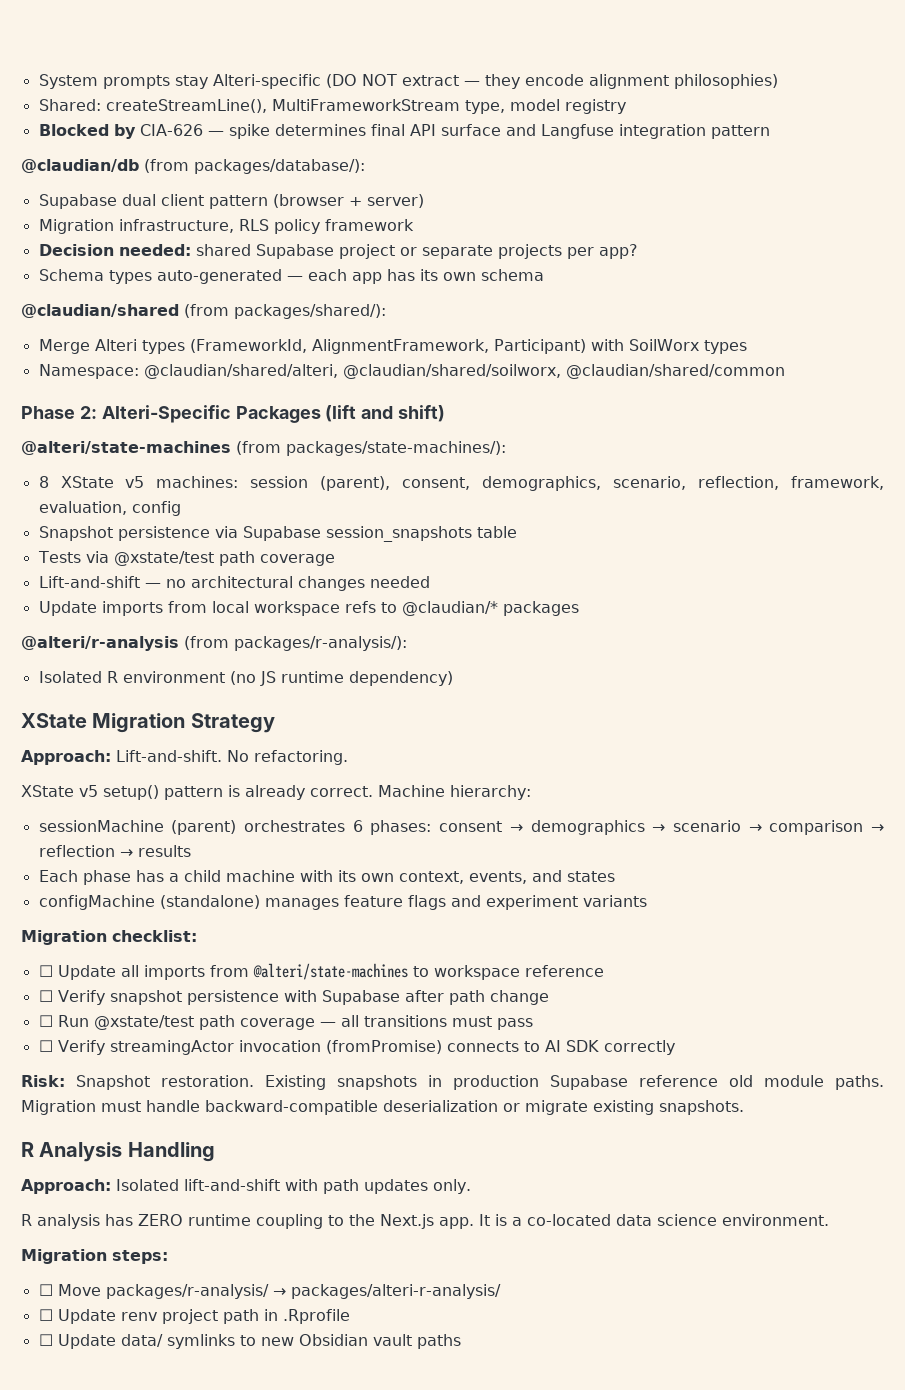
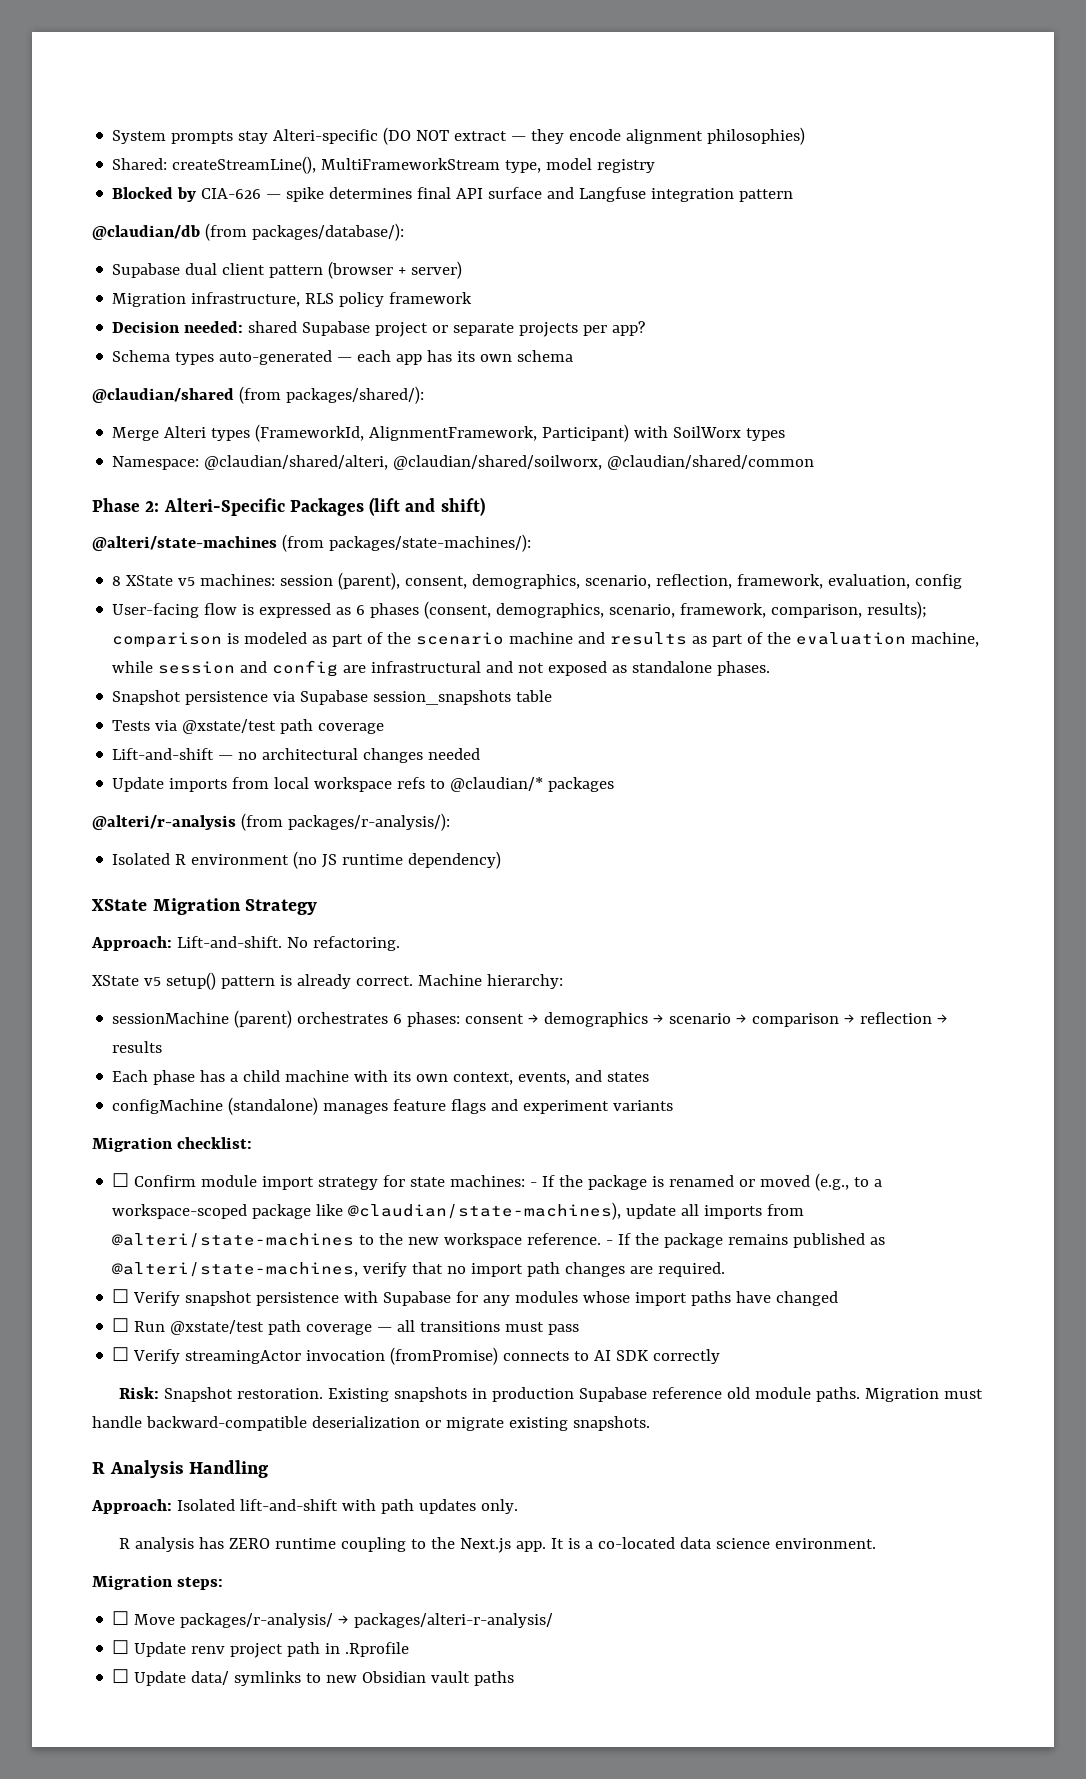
+ User-facing flow is expressed as 6 phases (consent, demographics, scenario, framework, comparison, results); comparison is modeled as part of the scenario machine and results as part of the evaluation machine, while session and config are infrastructural and not exposed as standalone phases.
- ☐ Update all imports from @alteri/state-machines to workspace reference
+ ☐ Confirm module import strategy for state machines: - If the package is renamed or moved (e.g., to a workspace-scoped package like @claudian/state-machines), update all imports from @alteri/state-machines to the new workspace reference. - If the package remains published as @alteri/state-machines, verify that no import path changes are required.
- ☐ Verify snapshot persistence with Supabase after path change
+ ☐ Verify snapshot persistence with Supabase for any modules whose import paths have changed

